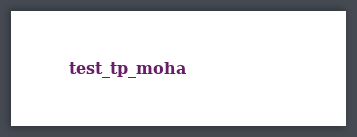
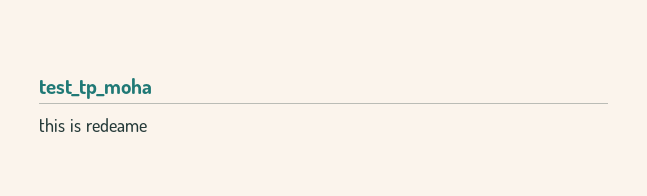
+ this is redeame

